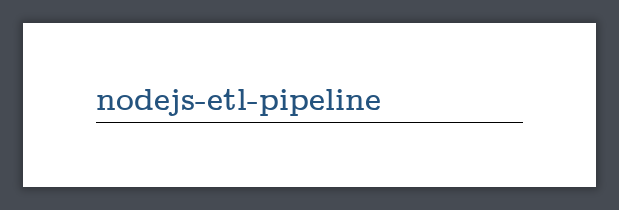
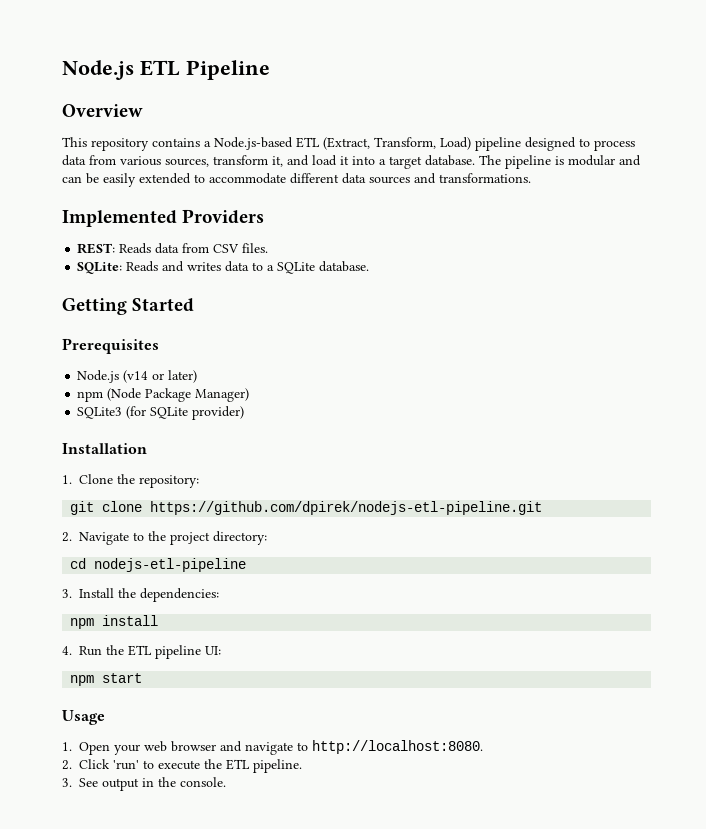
- nodejs-etl-pipeline
+ Node.js ETL Pipeline
+ Overview
+ This repository contains a Node.js-based ETL (Extract, Transform, Load) pipeline designed to process data from various sources, transform it, and load it into a target database. The pipeline is modular and can be easily extended to accommodate different data sources and transformations.
+ Implemented Providers
+ REST: Reads data from CSV files.
+ SQLite: Reads and writes data to a SQLite database.
+ Getting Started
+ Prerequisites
+ Node.js (v14 or later)
+ npm (Node Package Manager)
+ SQLite3 (for SQLite provider)
+ Installation
+ 1. Clone the repository:
+ git clone https://github.com/dpirek/nodejs-etl-pipeline.git
+ 2. Navigate to the project directory:
+ cd nodejs-etl-pipeline
+ 3. Install the dependencies:
+ npm install
+ 4. Run the ETL pipeline UI:
+ npm start
+ Usage
+ 1. Open your web browser and navigate to http://localhost:8080.
+ 2. Click 'run' to execute the ETL pipeline.
+ 3. See output in the console.

